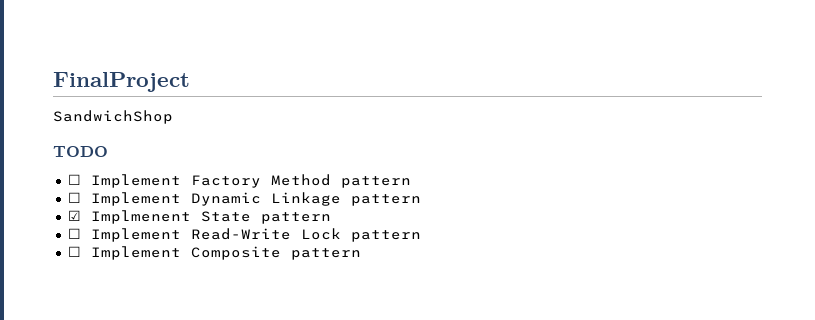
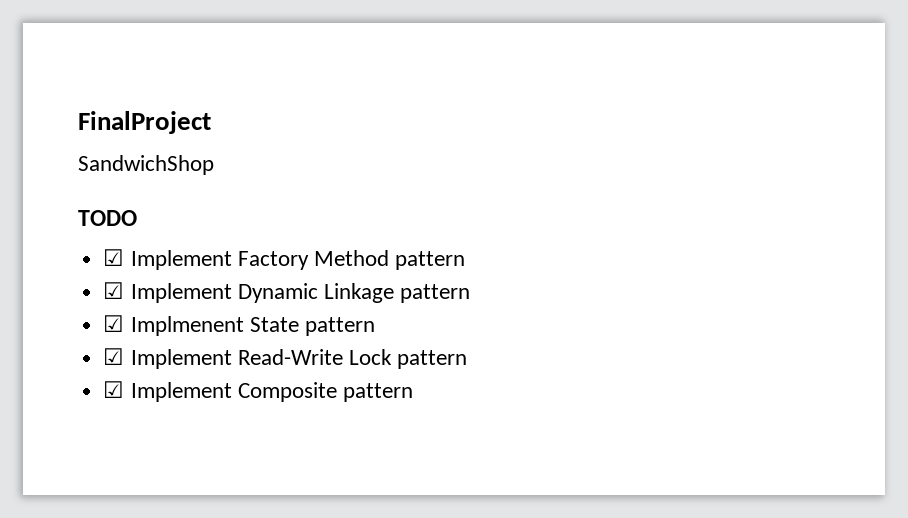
- ☐ Implement Factory Method pattern
+ ☑ Implement Factory Method pattern
- ☐ Implement Dynamic Linkage pattern
+ ☑ Implement Dynamic Linkage pattern
- ☐ Implement Read-Write Lock pattern
+ ☑ Implement Read-Write Lock pattern
- ☐ Implement Composite pattern
+ ☑ Implement Composite pattern

